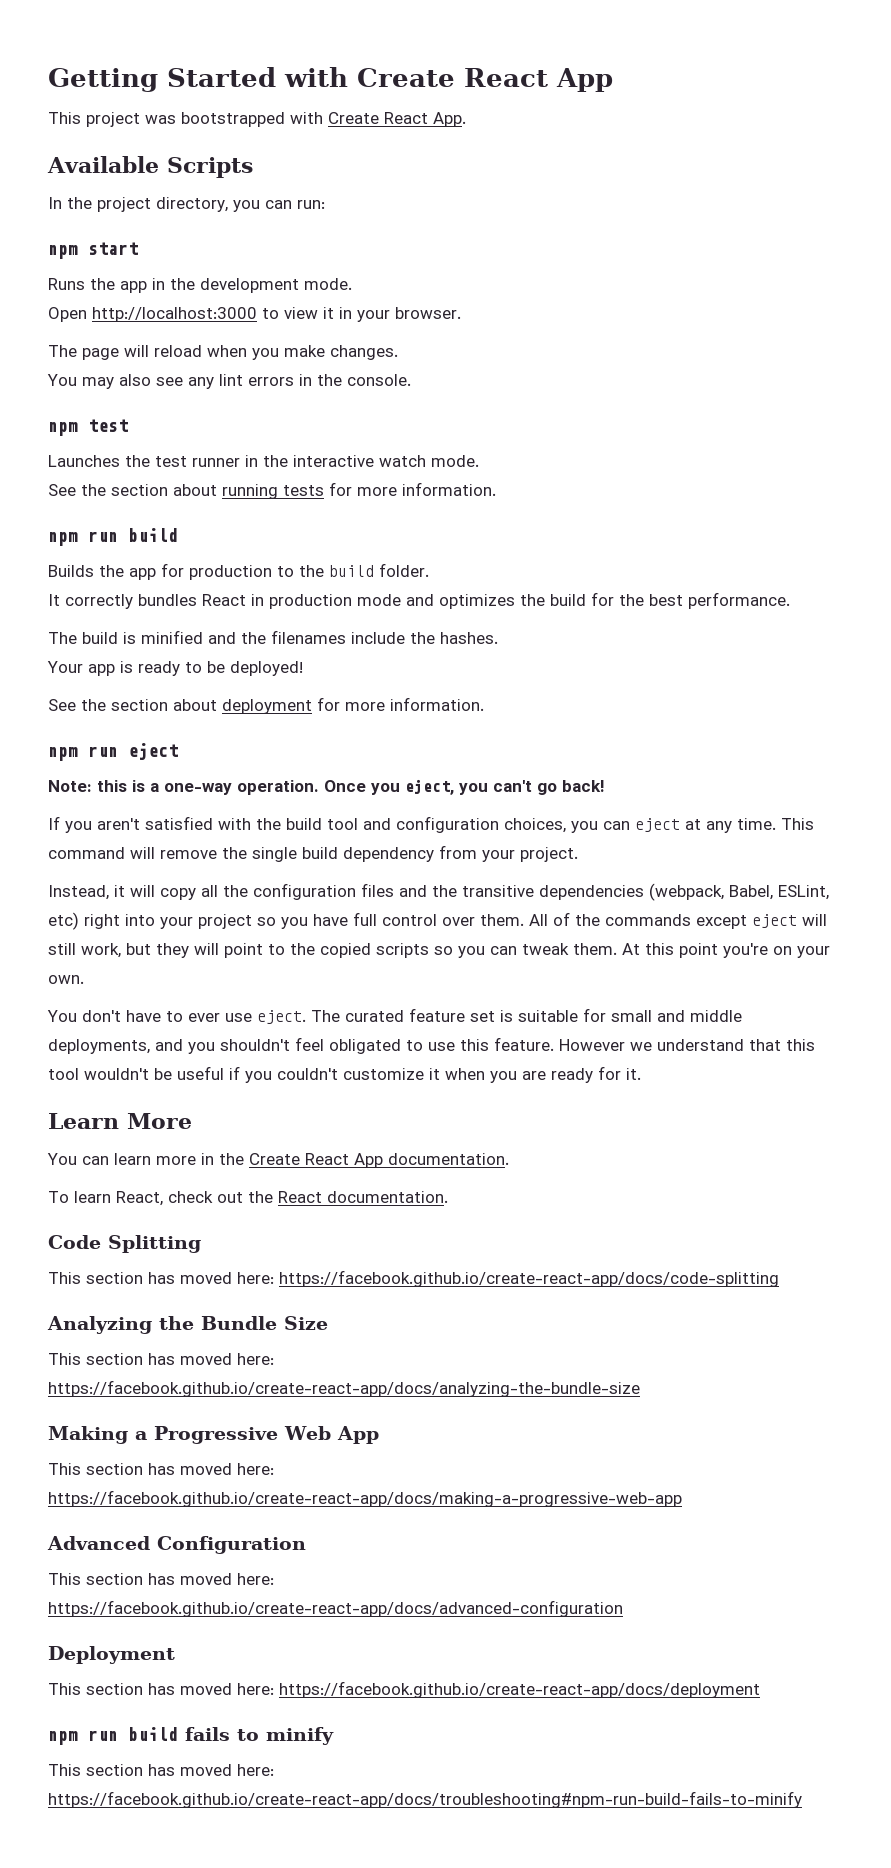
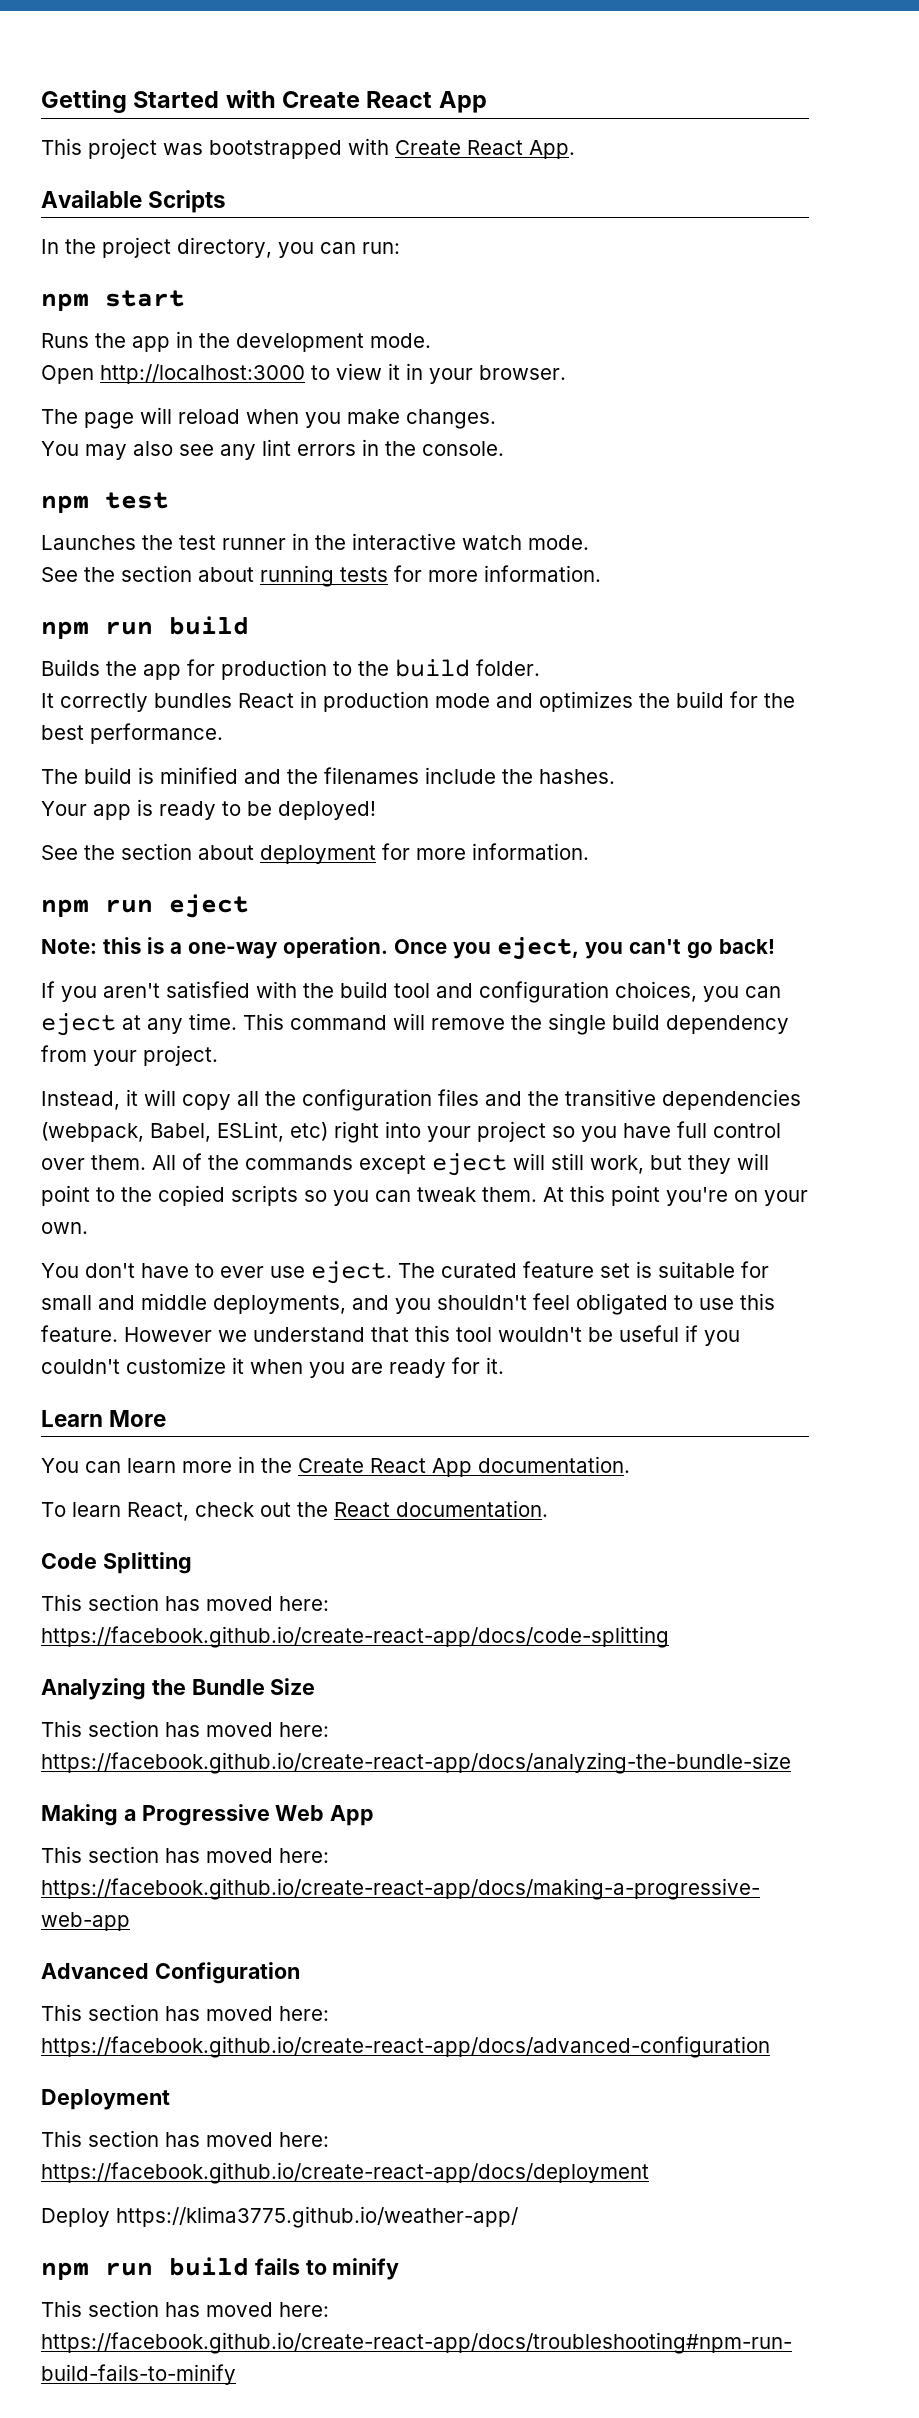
+ Deploy https://klima3775.github.io/weather-app/

